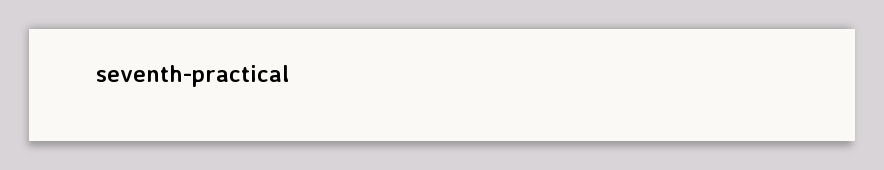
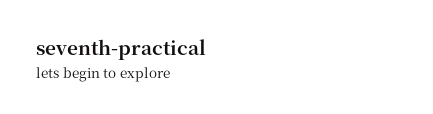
+ lets begin to explore

